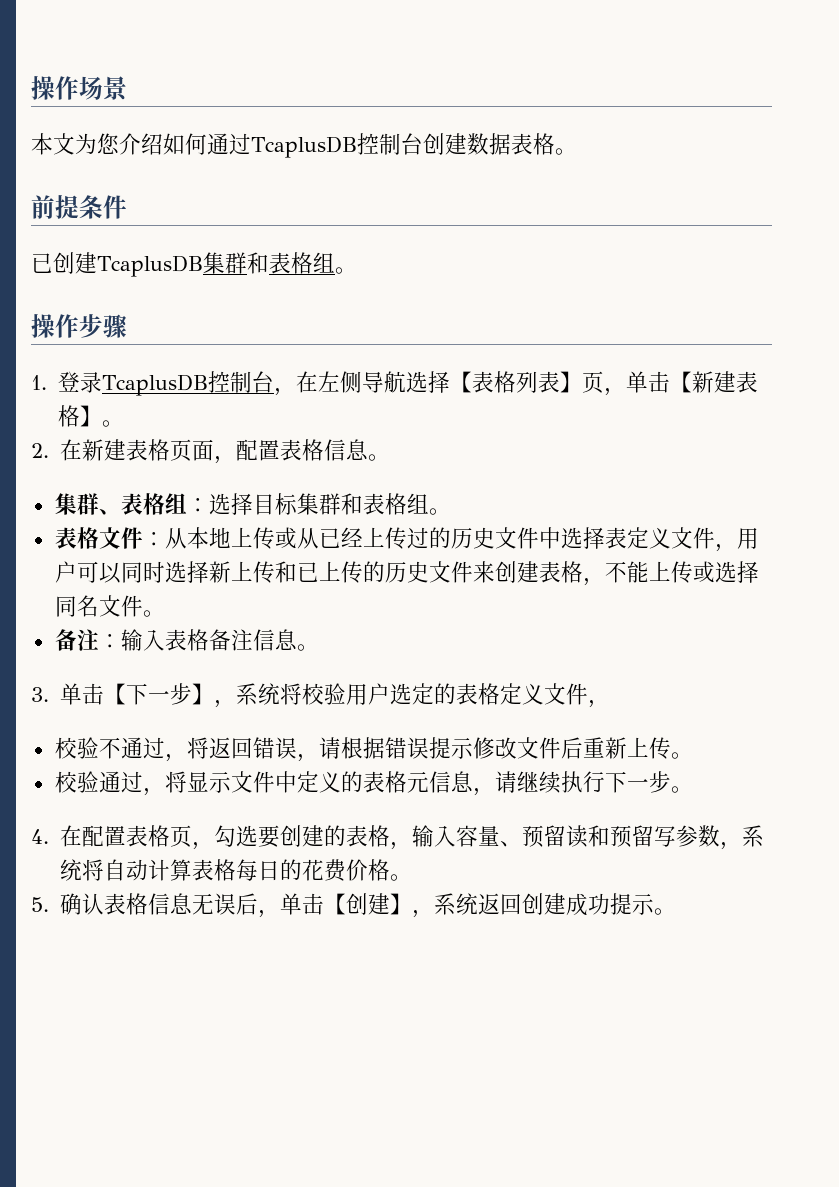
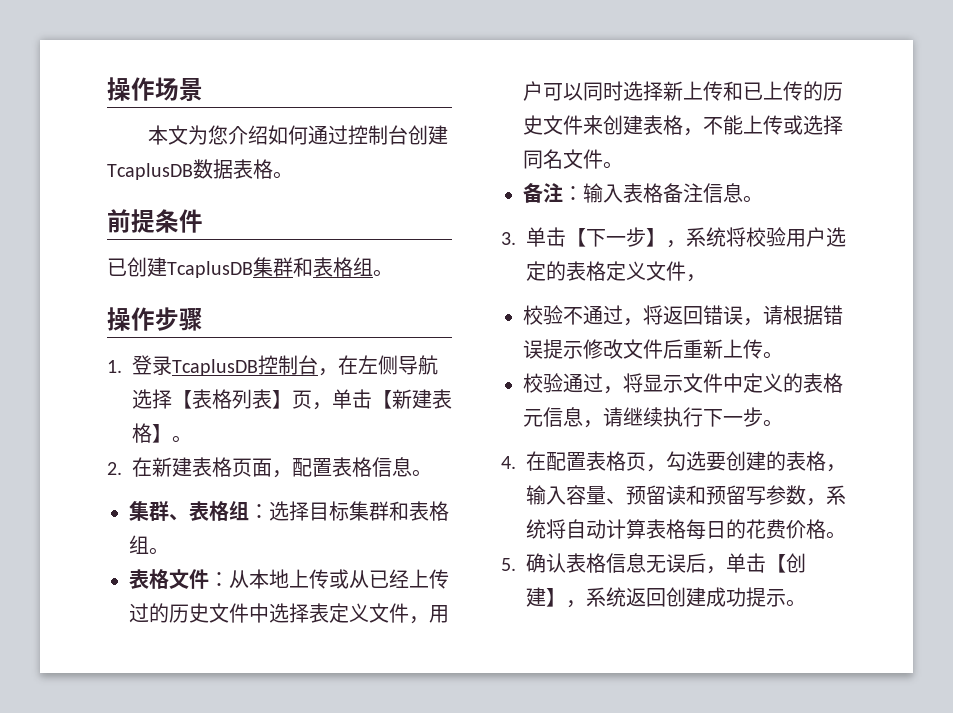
- 本文为您介绍如何通过TcaplusDB控制台创建数据表格。
+ 本文为您介绍如何通过控制台创建TcaplusDB数据表格。

